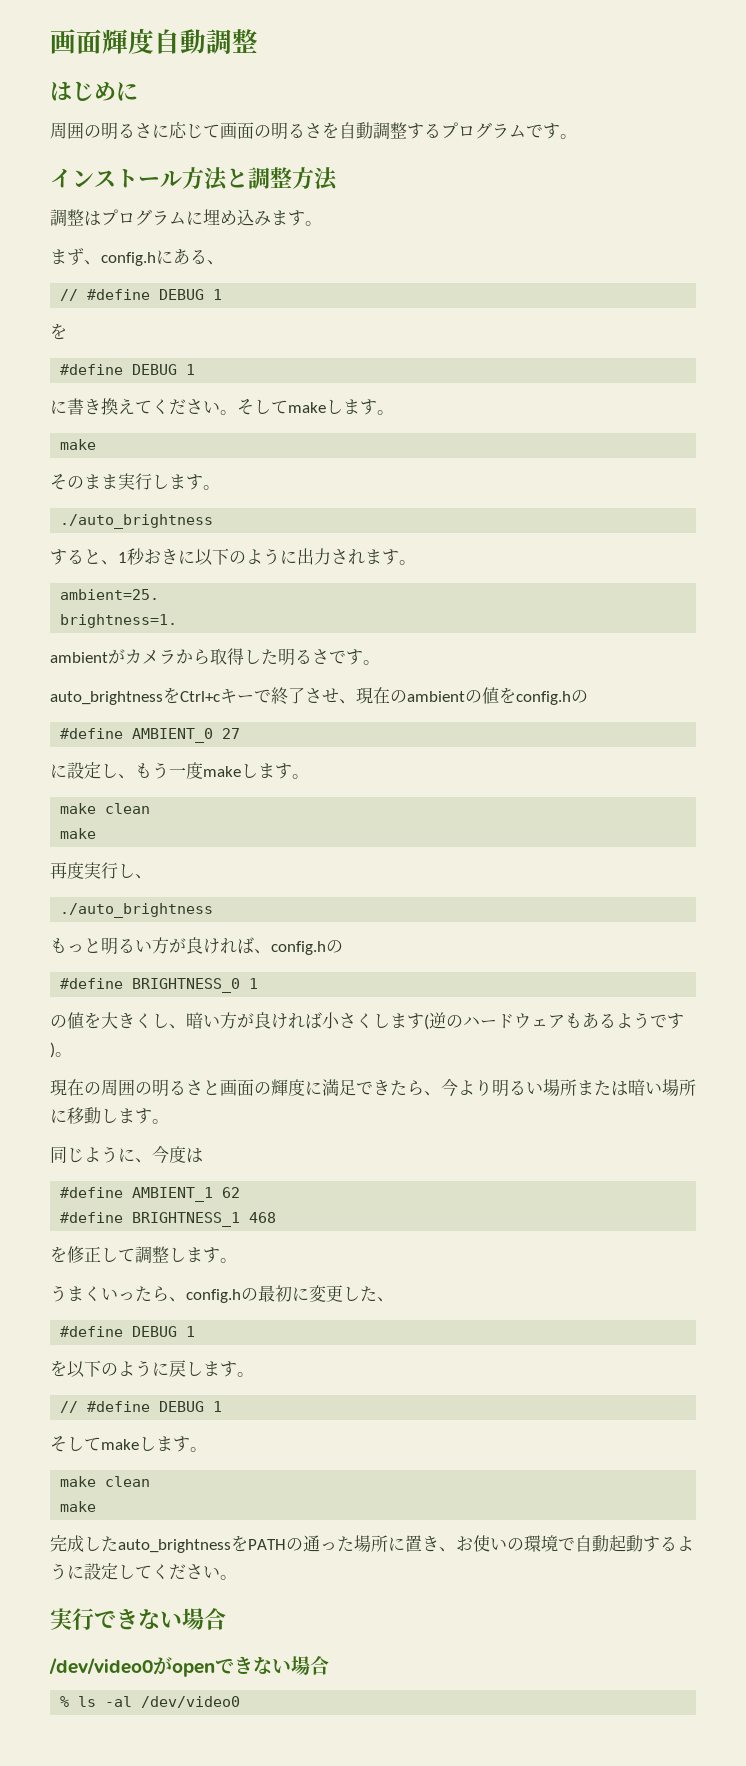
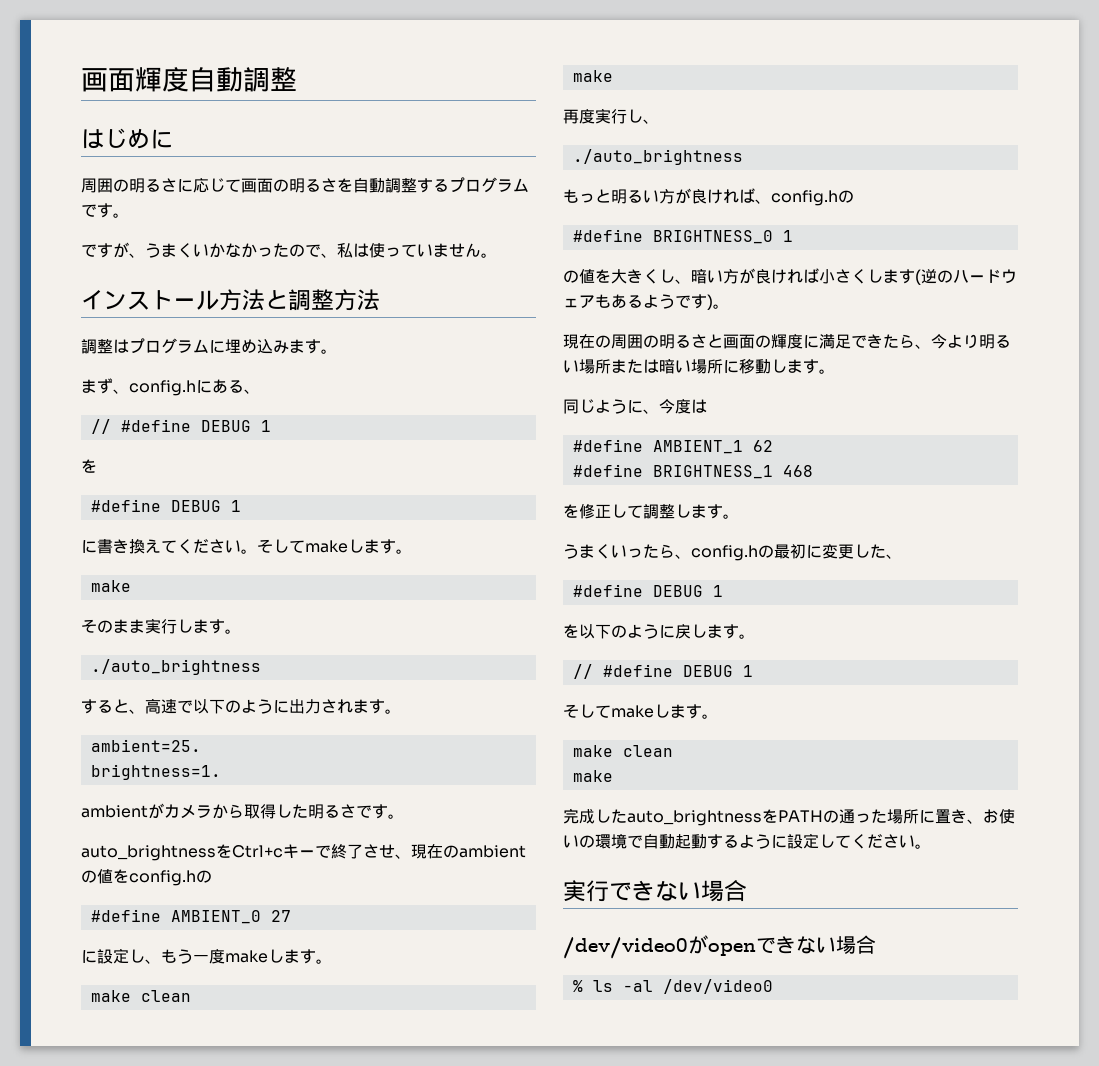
+ ですが、うまくいかなかったので、私は使っていません。
- すると、1秒おきに以下のように出力されます。
+ すると、高速で以下のように出力されます。

